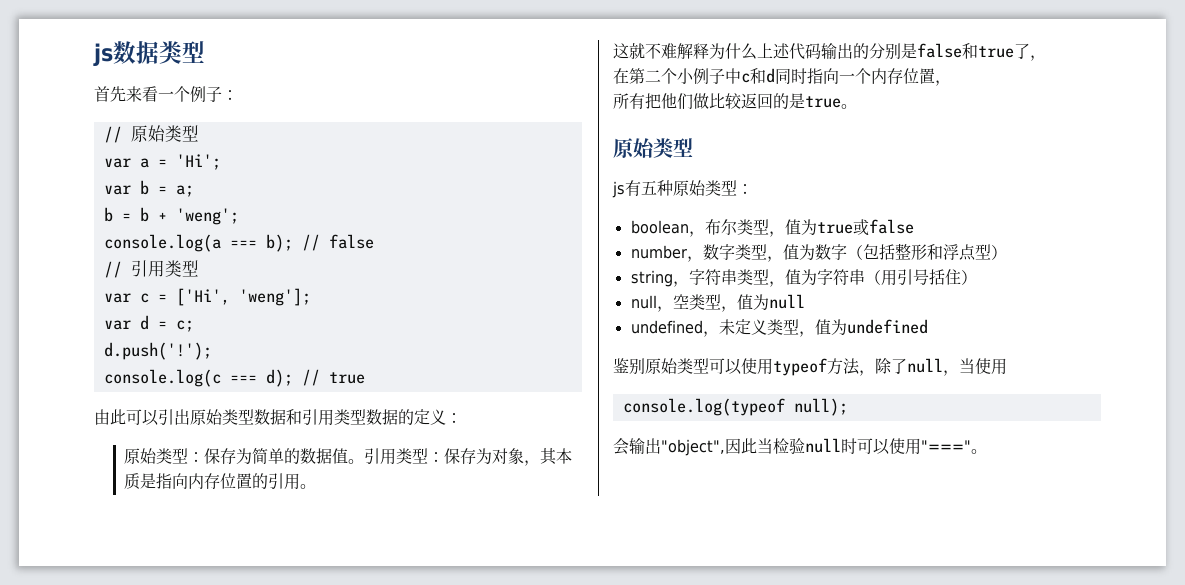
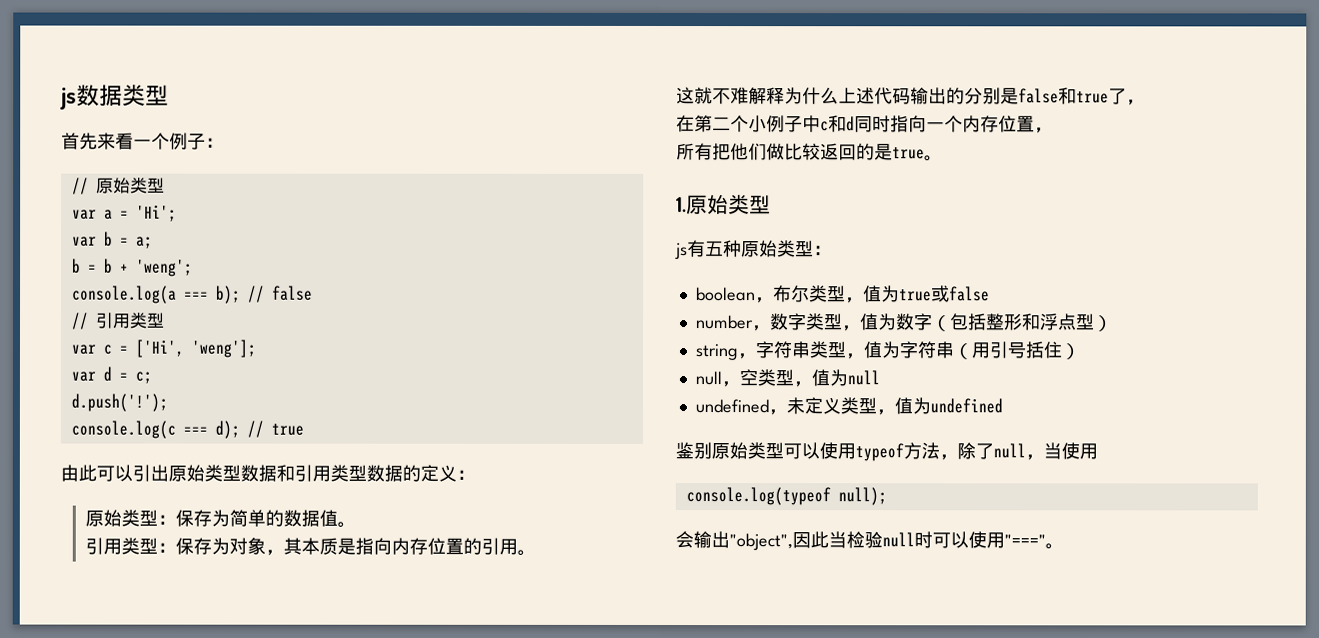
- 原始类型：保存为简单的数据值。引用类型：保存为对象，其本质是指向内存位置的引用。
+ 原始类型：保存为简单的数据值。
+ 引用类型：保存为对象，其本质是指向内存位置的引用。
  所有把他们做比较返回的是true。
- 原始类型
+ 1.原始类型

